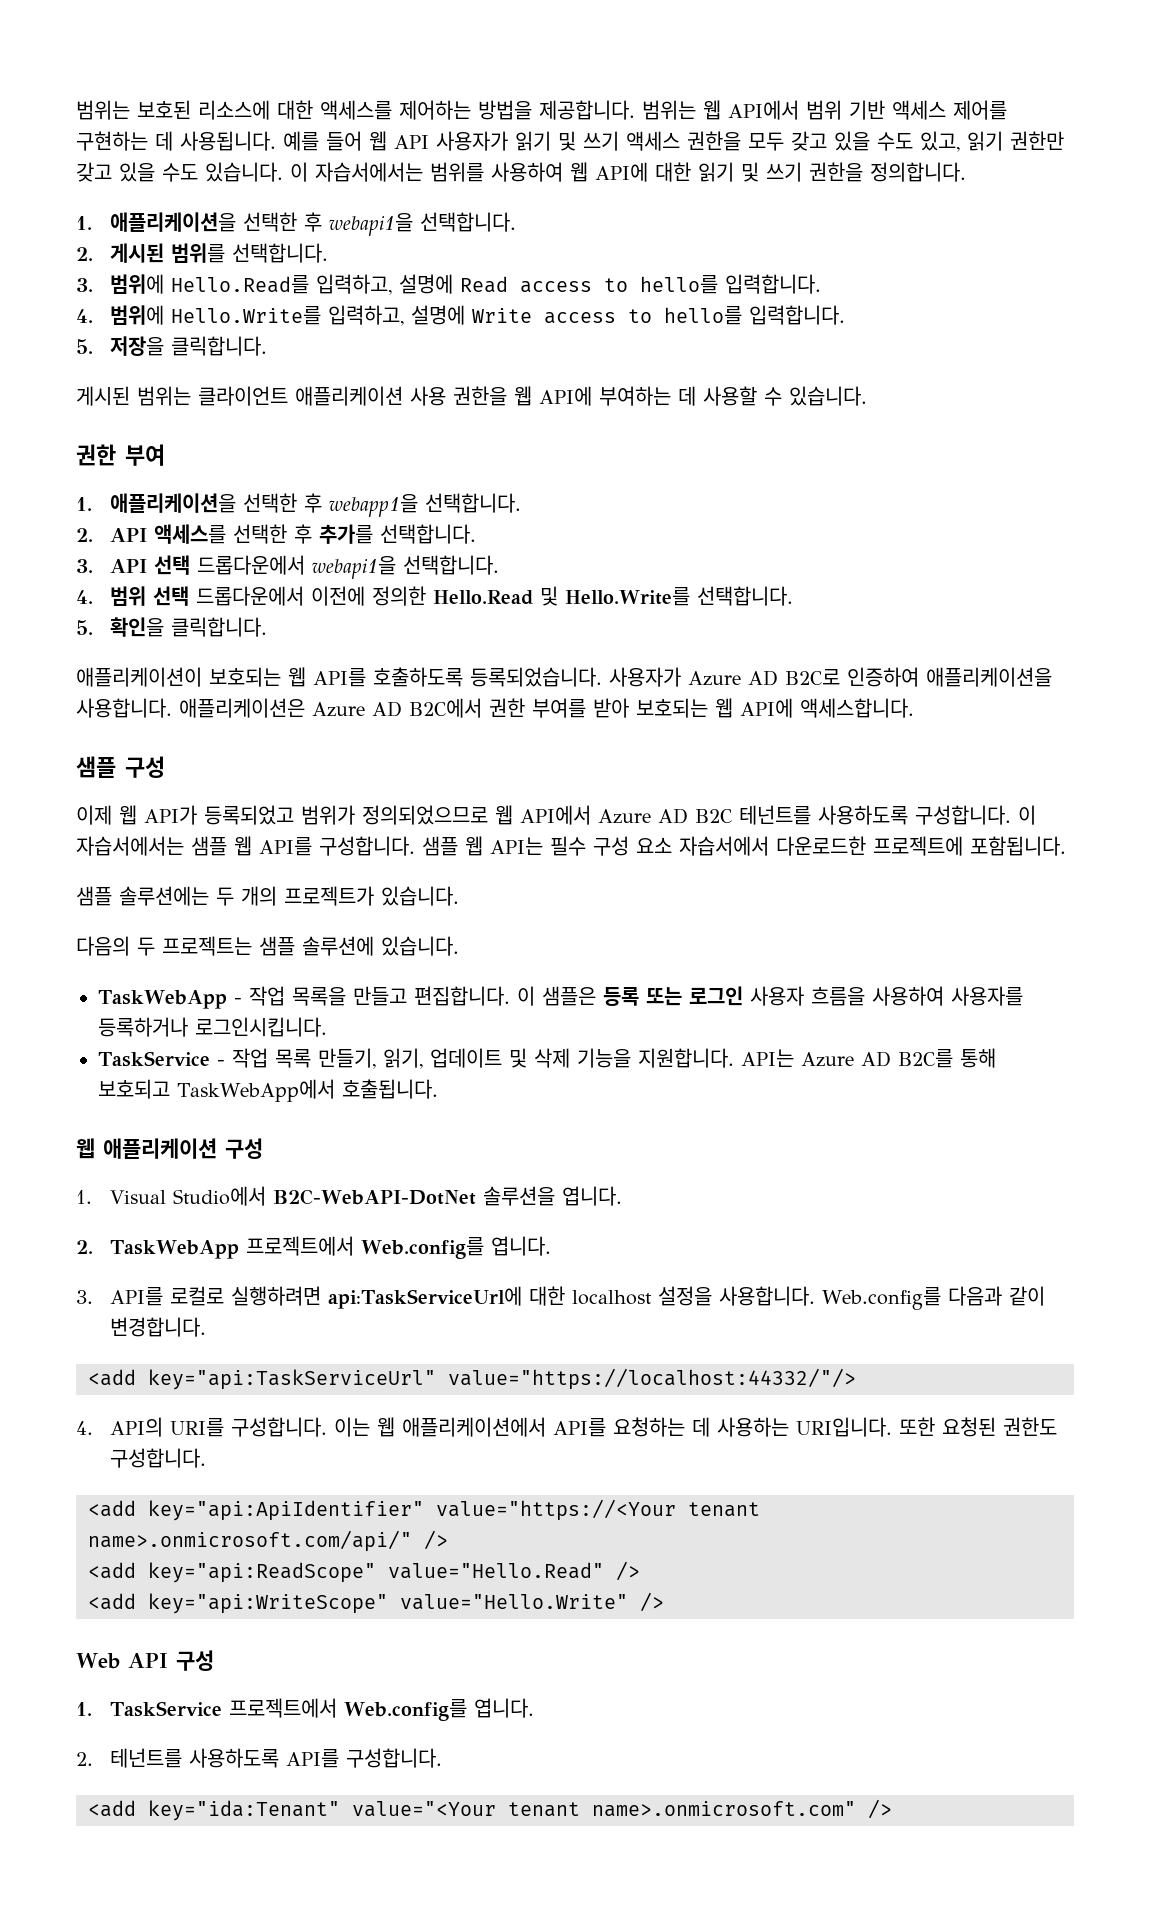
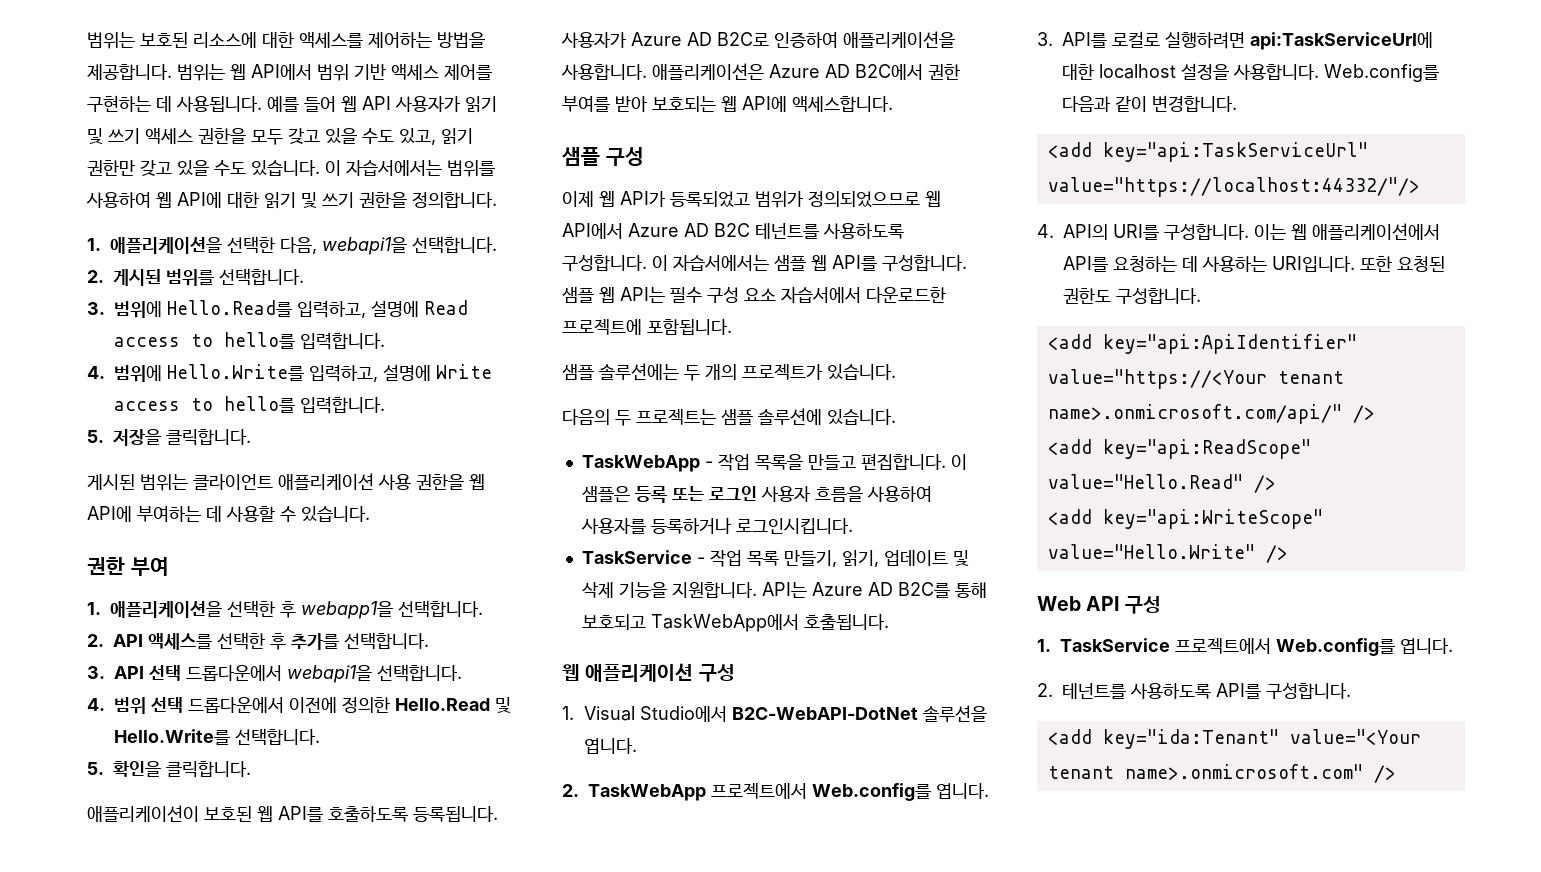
- 1. 애플리케이션을 선택한 후 webapi1을 선택합니다.
+ 1. 애플리케이션을 선택한 다음, webapi1을 선택합니다.
- 애플리케이션이 보호되는 웹 API를 호출하도록 등록되었습니다.
+ 애플리케이션이 보호된 웹 API를 호출하도록 등록됩니다.

